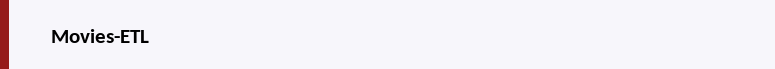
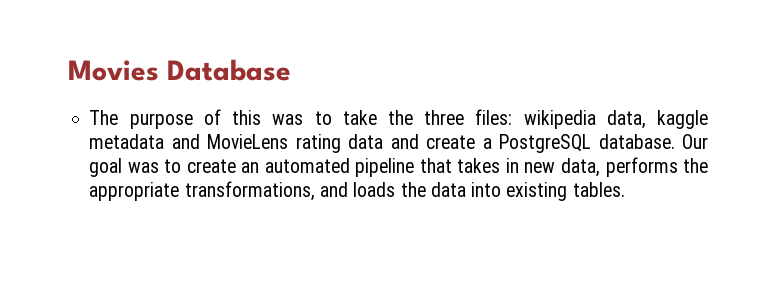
- Movies-ETL
+ Movies Database
+ The purpose of this was to take the three files: wikipedia data, kaggle metadata and MovieLens rating data and create a PostgreSQL database. Our goal was to create an automated pipeline that takes in new data, performs the appropriate transformations, and loads the data into existing tables.

